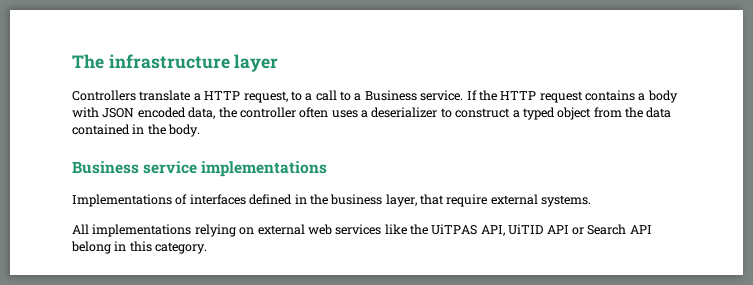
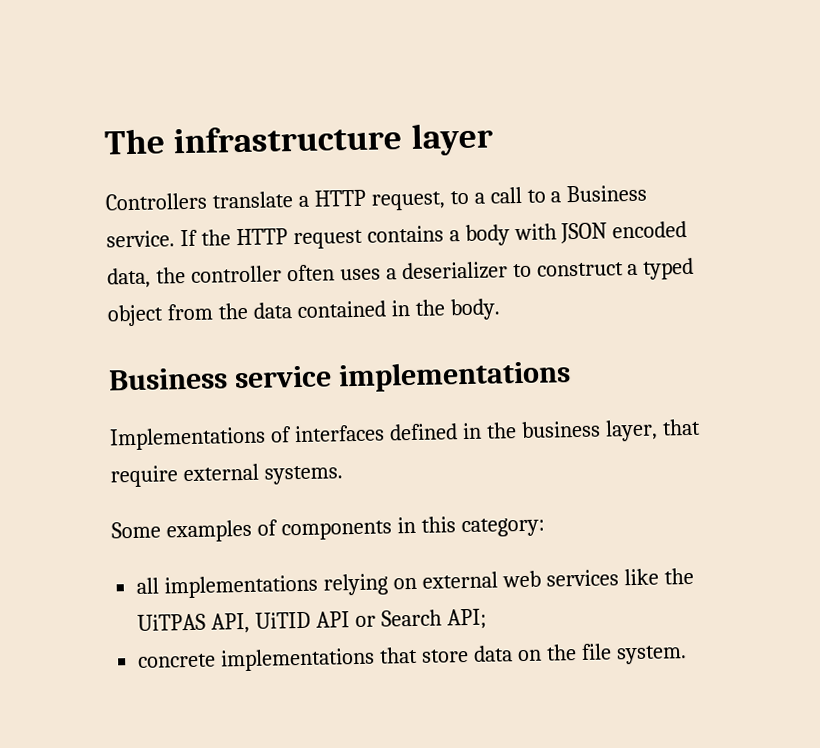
- All implementations relying on external web services like the UiTPAS API, UiTID API or Search API belong in this category.
+ Some examples of components in this category:
+ all implementations relying on external web services like the UiTPAS API, UiTID API or Search API;
+ concrete implementations that store data on the file system.

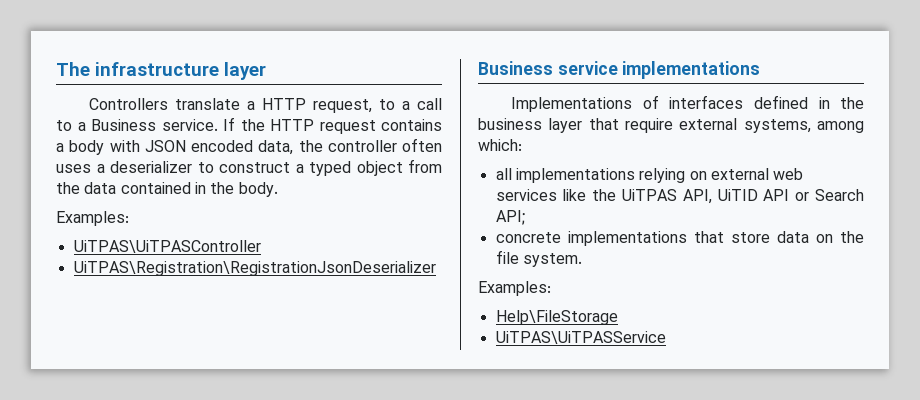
  If the HTTP request contains a body with JSON encoded data, the controller often uses a deserializer to construct a typed object from the data contained in the body.
+ Examples:
+ UiTPAS\UiTPASController
+ UiTPAS\Registration\RegistrationJsonDeserializer
- Implementations of interfaces defined in the business layer, that require external systems.
- Some examples of components in this category:
+ Implementations of interfaces defined in the business layer that require external systems, among which:
  concrete implementations that store data on the file system.
+ Examples:
+ Help\FileStorage
+ UiTPAS\UiTPASService

